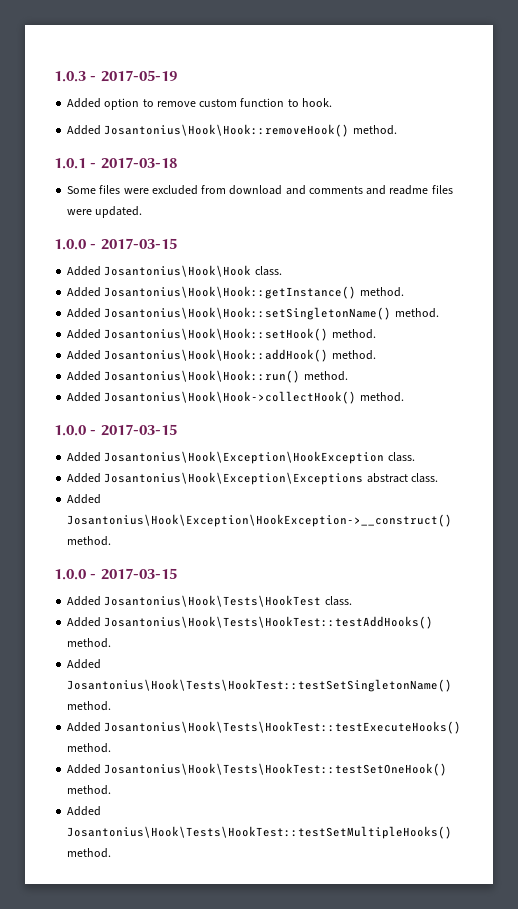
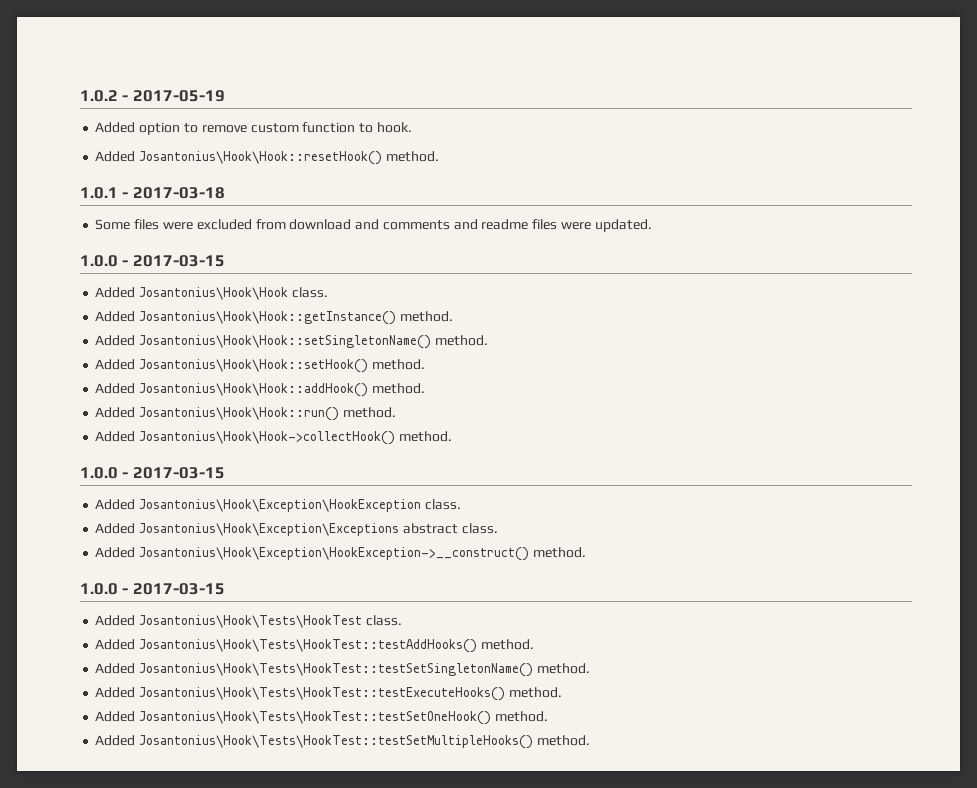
- 1.0.3 - 2017-05-19
+ 1.0.2 - 2017-05-19
- Added Josantonius\Hook\Hook::removeHook() method.
+ Added Josantonius\Hook\Hook::resetHook() method.

